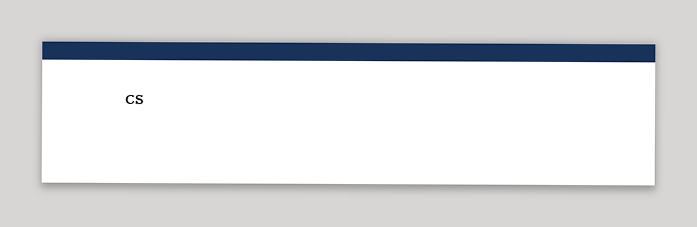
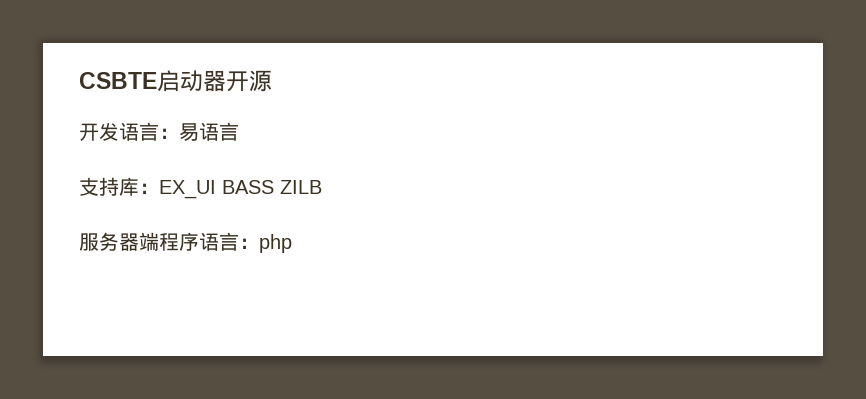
- cs
+ CSBTE启动器开源
+ 开发语言：易语言
+ 支持库：EX_UI BASS ZILB
+ 服务器端程序语言：php

